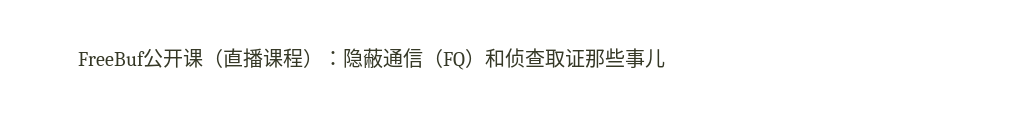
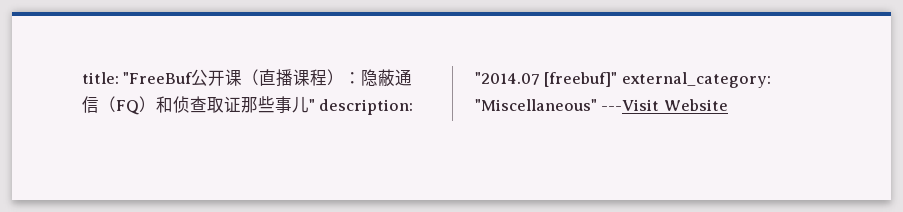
- FreeBuf公开课（直播课程）：隐蔽通信（FQ）和侦查取证那些事儿
+ title: "FreeBuf公开课（直播课程）：隐蔽通信（FQ）和侦查取证那些事儿" description: "2014.07 [freebuf]" external_category: "Miscellaneous" ---Visit Website

